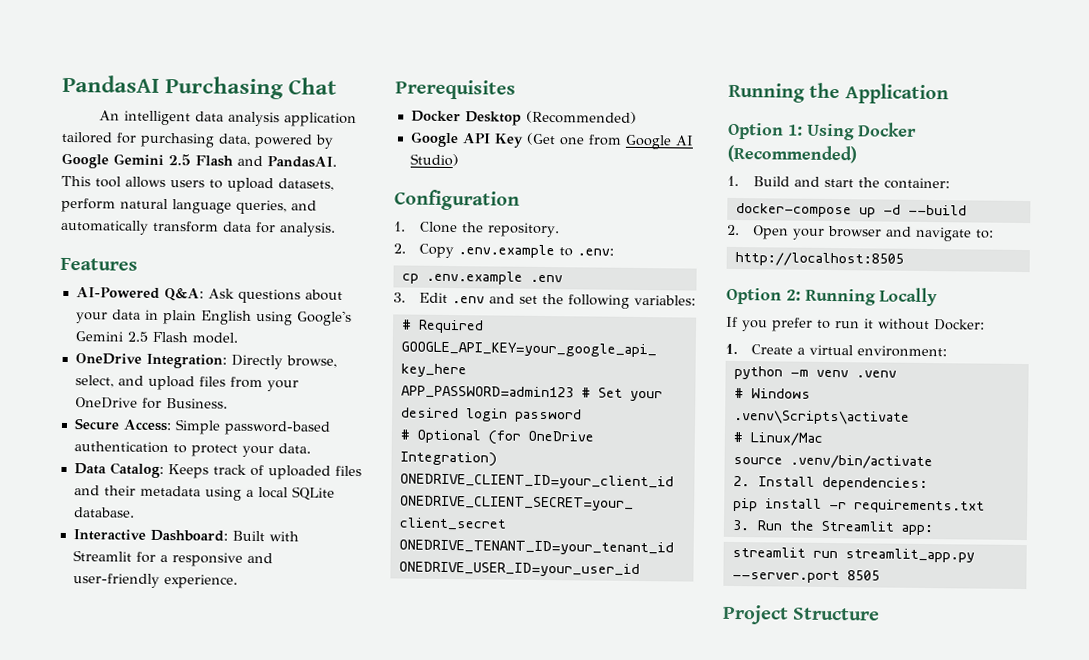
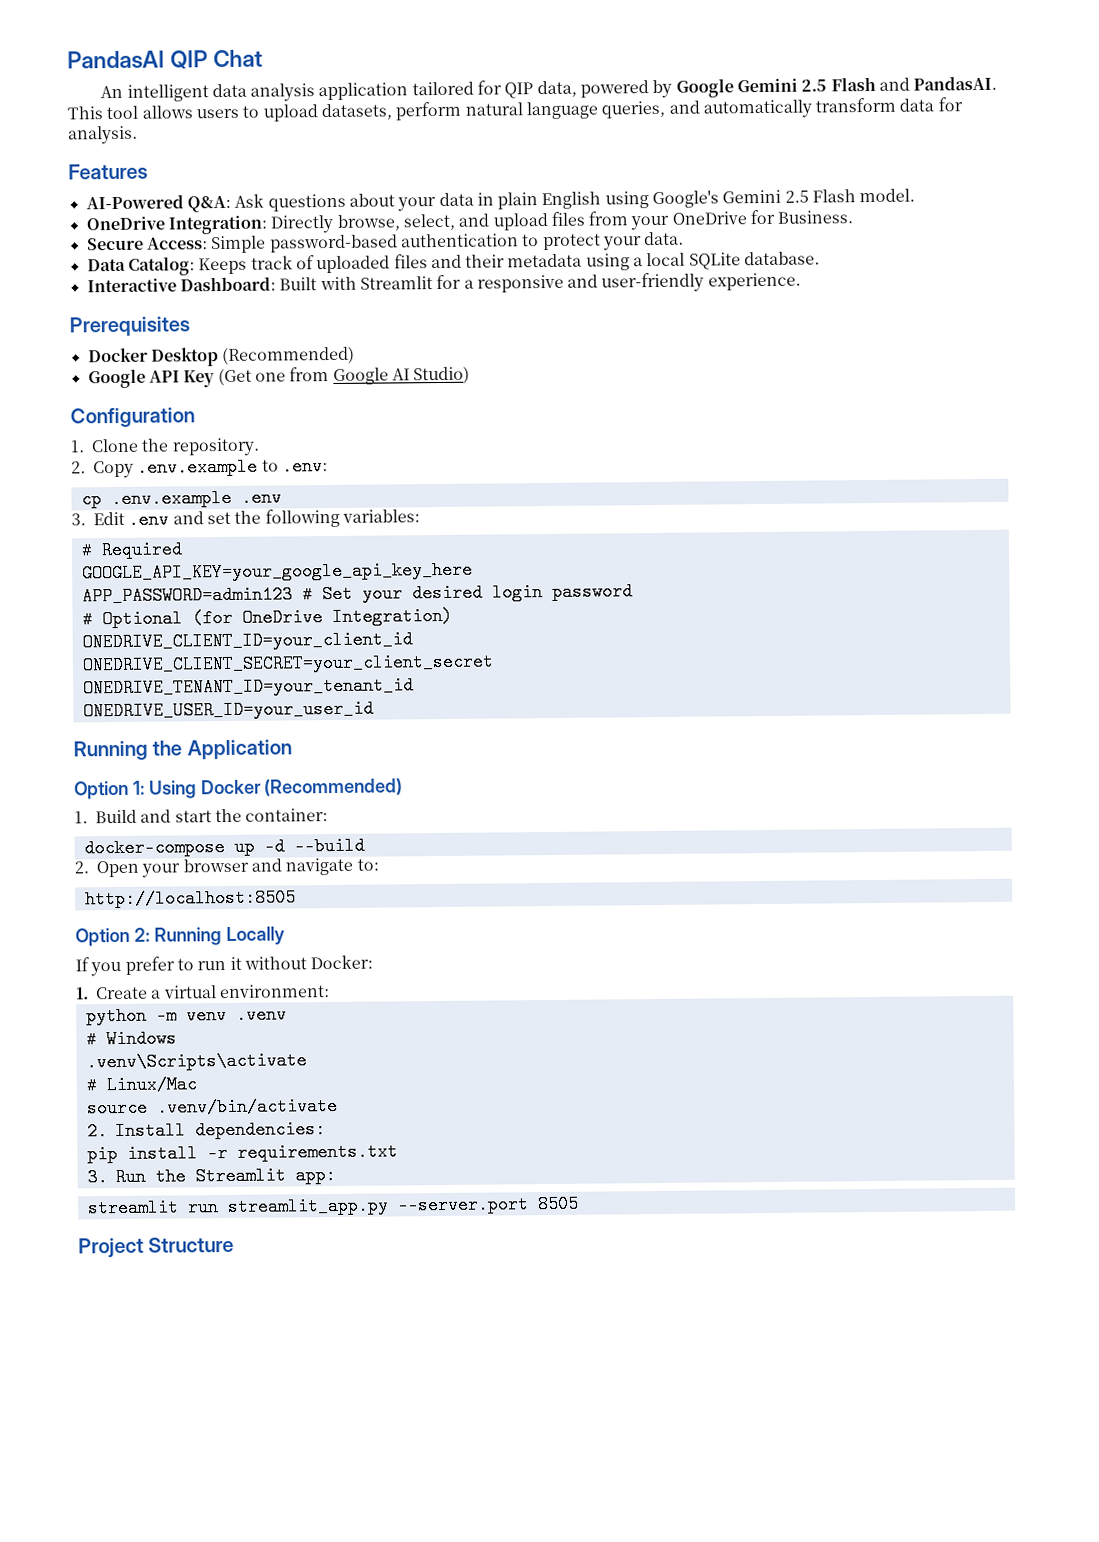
- PandasAI Purchasing Chat
+ PandasAI QIP Chat
- An intelligent data analysis application tailored for purchasing data, powered by Google Gemini 2.5 Flash and PandasAI.
+ An intelligent data analysis application tailored for QIP data, powered by Google Gemini 2.5 Flash and PandasAI.

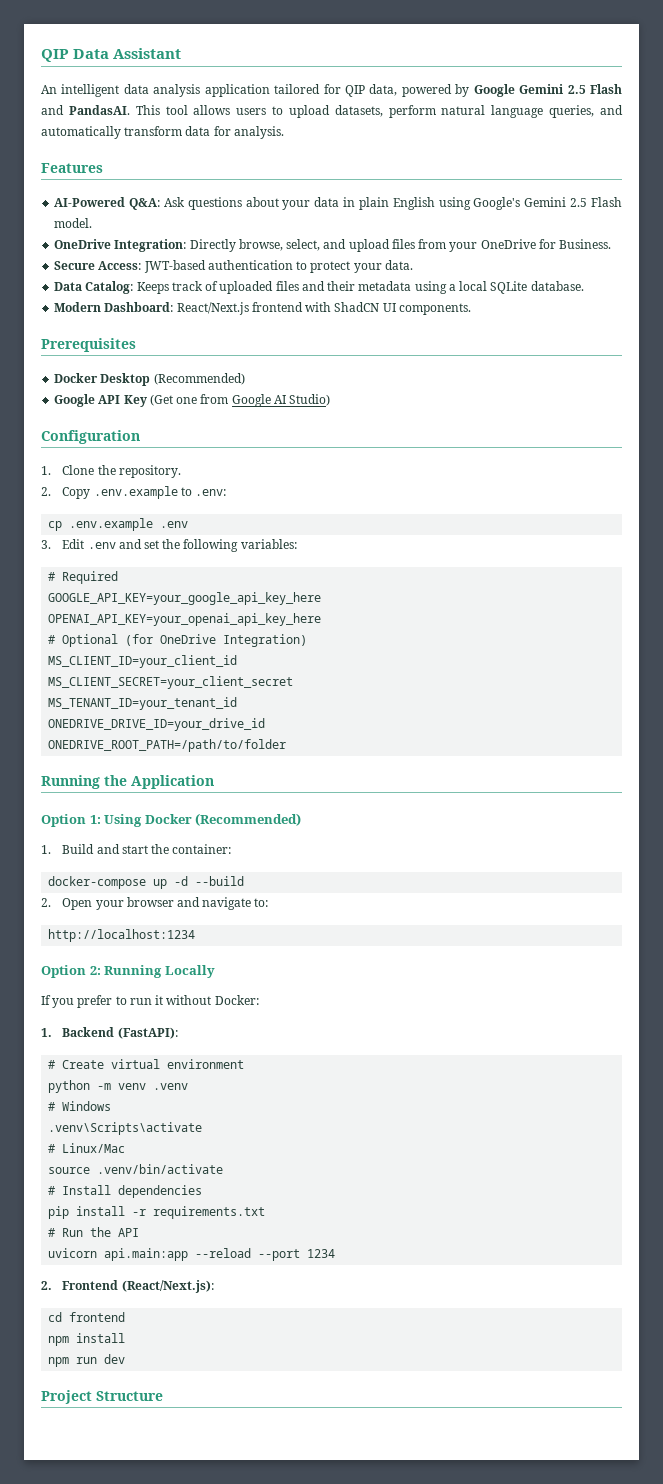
- PandasAI QIP Chat
+ QIP Data Assistant
- Secure Access: Simple password-based authentication to protect your data.
+ Secure Access: JWT-based authentication to protect your data.
- Interactive Dashboard: Built with Streamlit for a responsive and user-friendly experience.
+ Modern Dashboard: React/Next.js frontend with ShadCN UI components.
- APP_PASSWORD=admin123 # Set your desired login password
+ OPENAI_API_KEY=your_openai_api_key_here
- ONEDRIVE_CLIENT_ID=your_client_id
- ONEDRIVE_CLIENT_SECRET=your_client_secret
- ONEDRIVE_TENANT_ID=your_tenant_id
- ONEDRIVE_USER_ID=your_user_id
+ MS_CLIENT_ID=your_client_id
+ MS_CLIENT_SECRET=your_client_secret
+ MS_TENANT_ID=your_tenant_id
+ ONEDRIVE_DRIVE_ID=your_drive_id
+ ONEDRIVE_ROOT_PATH=/path/to/folder
- http://localhost:8505
+ http://localhost:1234
- 1. Create a virtual environment:
+ 1. Backend (FastAPI):
+ # Create virtual environment
- 2. Install dependencies:
+ # Install dependencies
- 3. Run the Streamlit app:
- streamlit run streamlit_app.py --server.port 8505
+ # Run the API
+ uvicorn api.main:app --reload --port 1234
+ 2. Frontend (React/Next.js):
+ cd frontend
+ npm install
+ npm run dev

